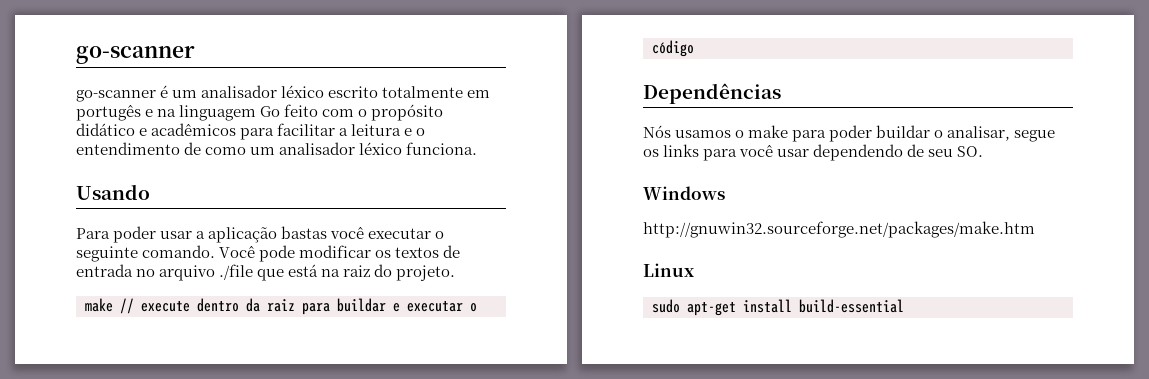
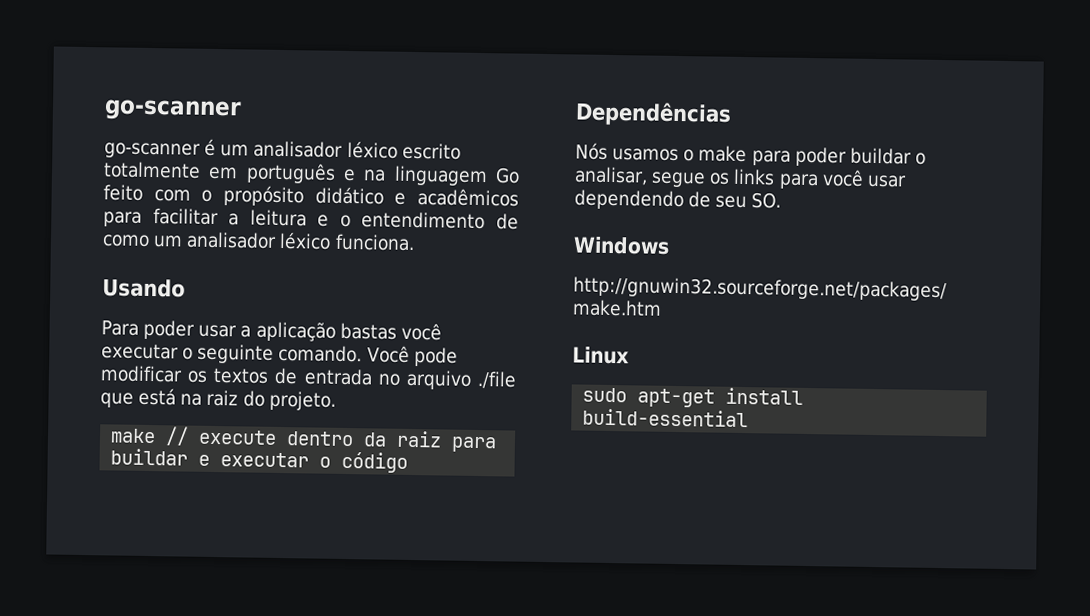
- go-scanner é um analisador léxico escrito totalmente em portugês e na linguagem Go feito com o propósito didático e acadêmicos para facilitar a leitura e o entendimento de como um analisador léxico funciona.
+ go-scanner é um analisador léxico escrito totalmente em português e na linguagem Go feito com o propósito didático e acadêmicos para facilitar a leitura e o entendimento de como um analisador léxico funciona.

